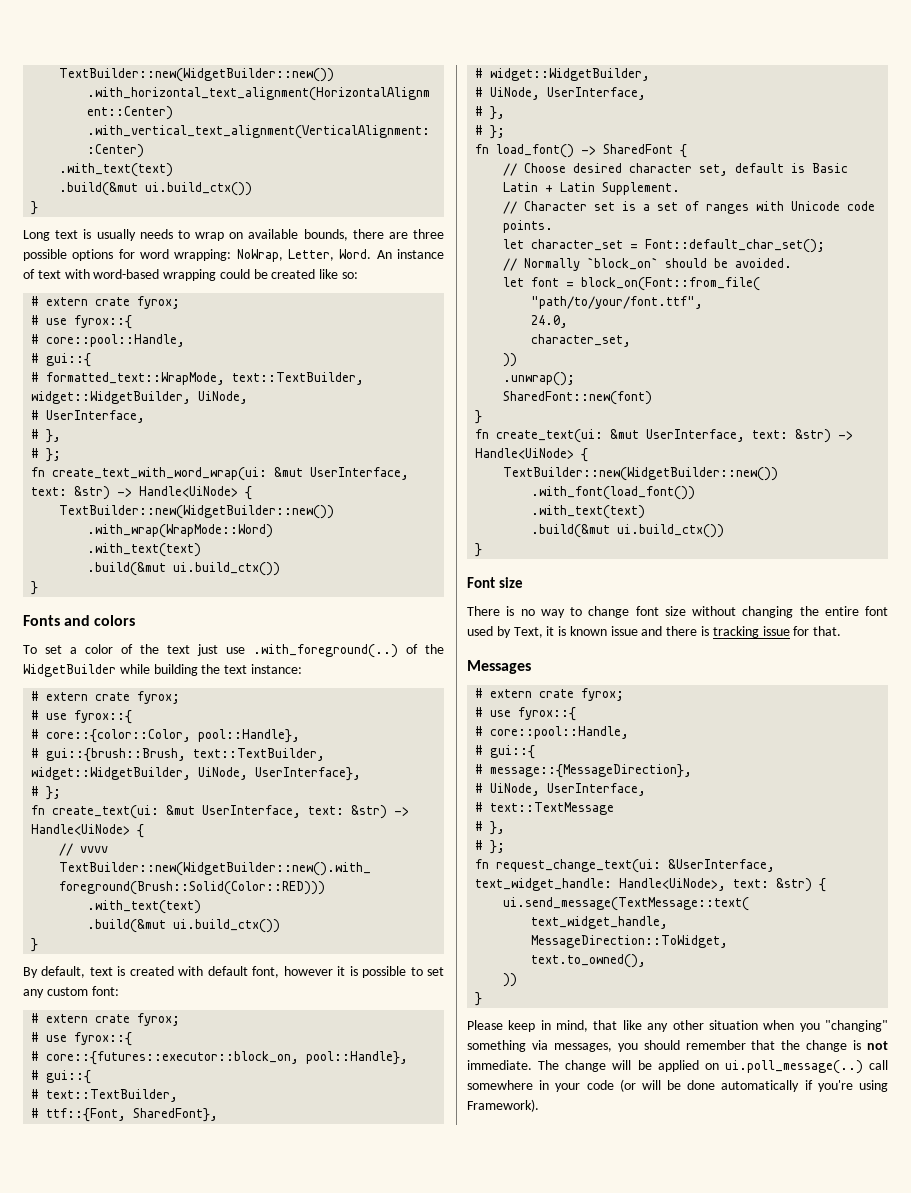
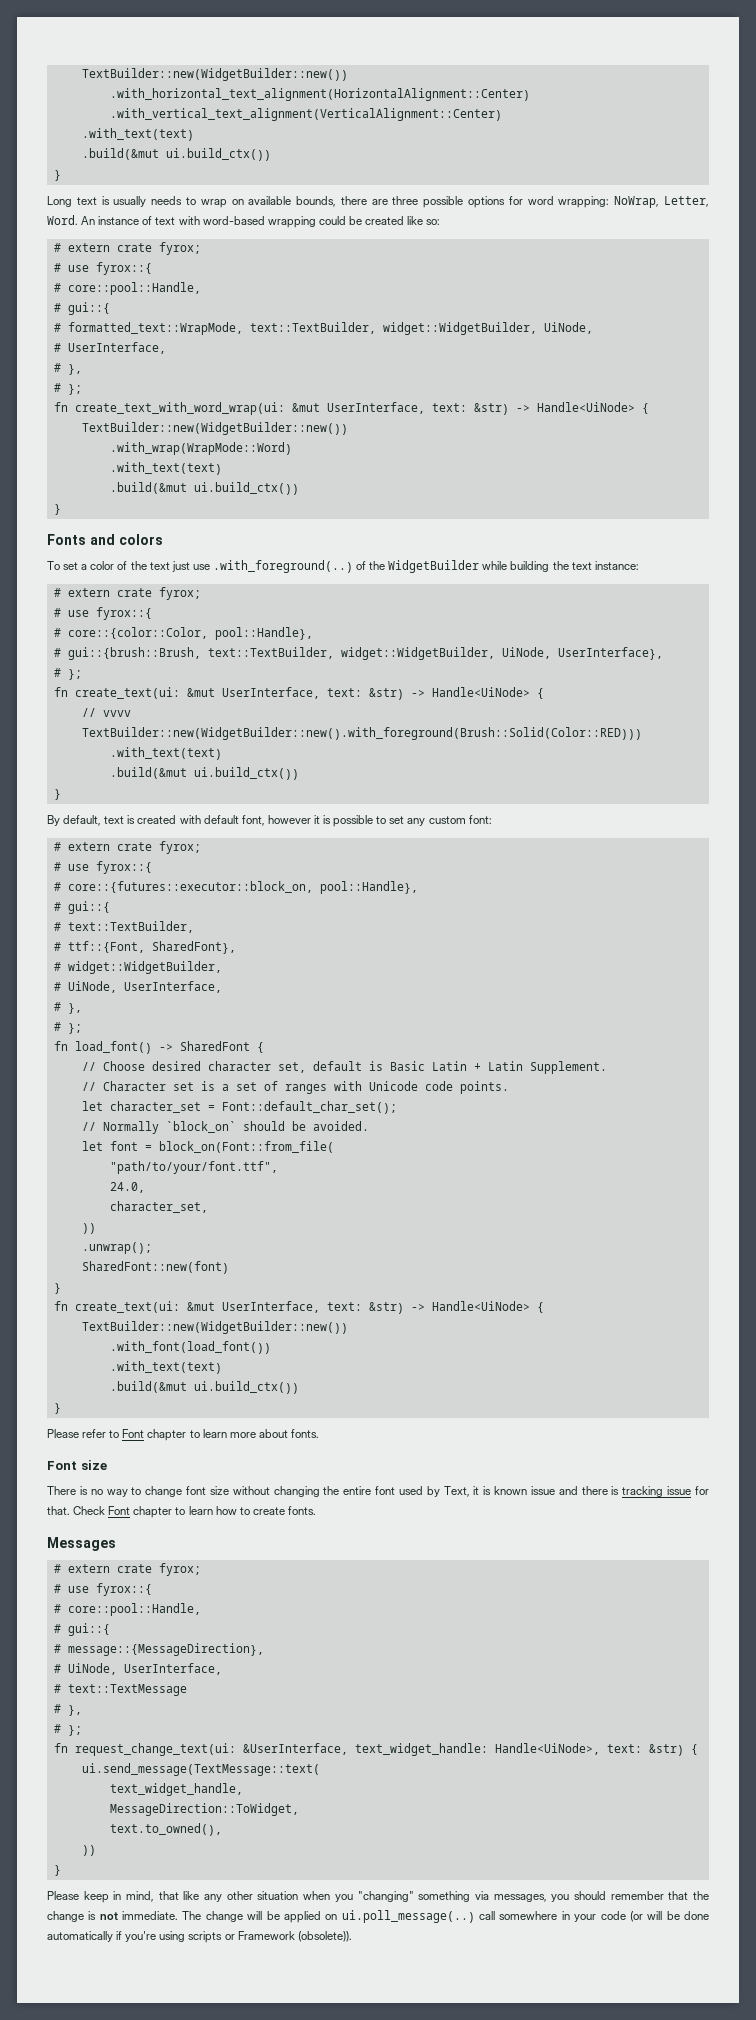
+ Please refer to Font chapter to learn more about fonts.
+ Check Font chapter to learn how to create fonts.
- The change will be applied on ui.poll_message(..) call somewhere in your code (or will be done automatically if you're using Framework).
+ The change will be applied on ui.poll_message(..) call somewhere in your code (or will be done automatically if you're using scripts or Framework (obsolete)).

